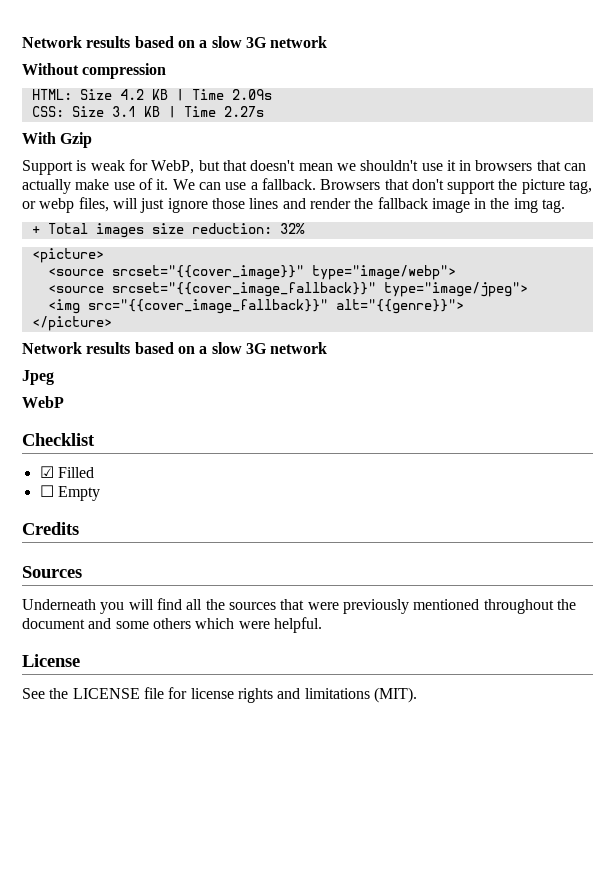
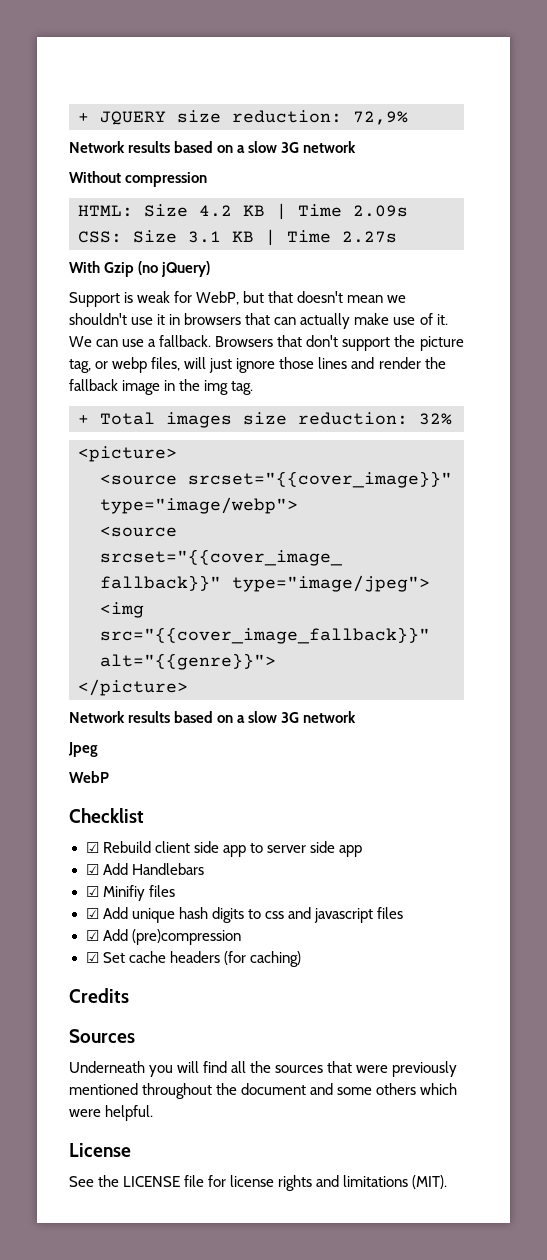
+ + JQUERY size reduction: 72,9%
- With Gzip
+ With Gzip (no jQuery)
- ☑ Filled
- ☐ Empty
+ ☑ Rebuild client side app to server side app
+ ☑ Add Handlebars
+ ☑ Minifiy files
+ ☑ Add unique hash digits to css and javascript files
+ ☑ Add (pre)compression
+ ☑ Set cache headers (for caching)

